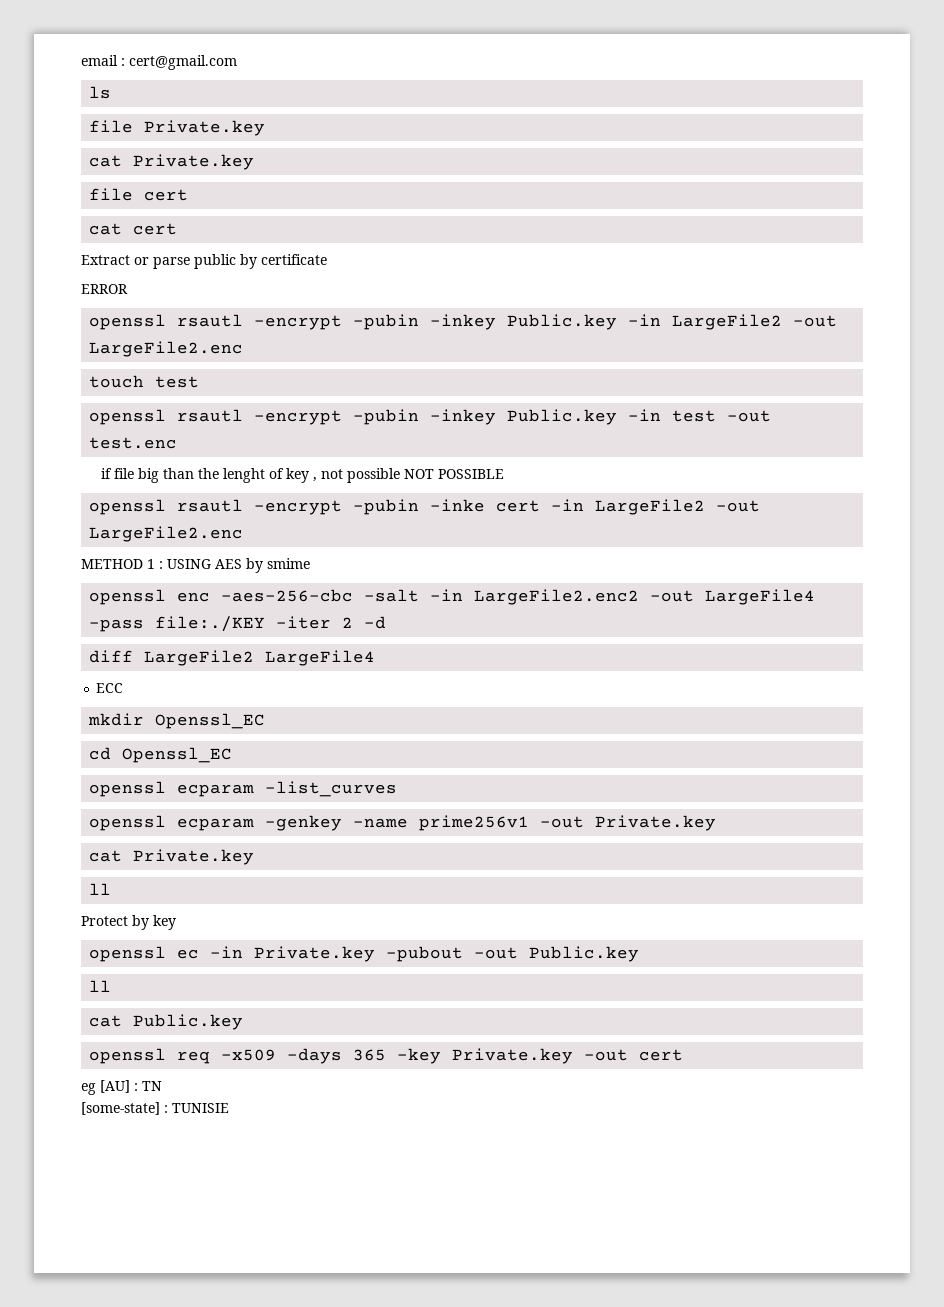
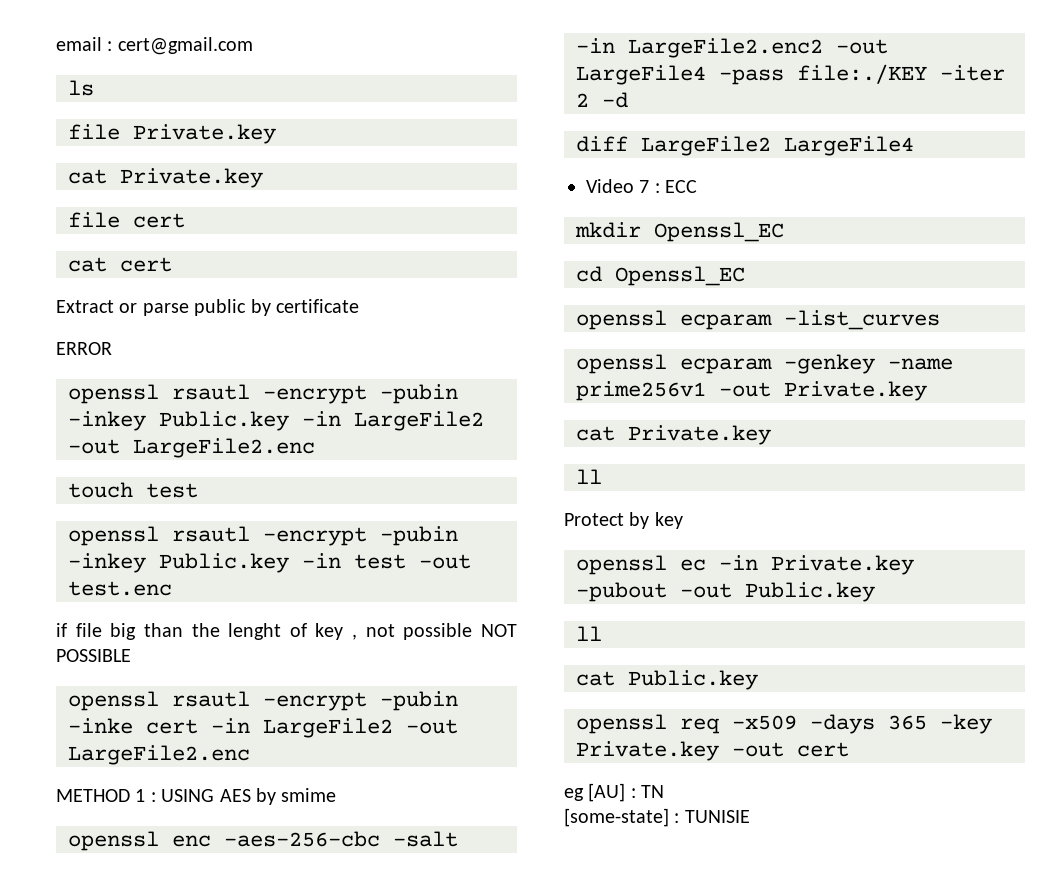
- ECC
+ Video 7 : ECC

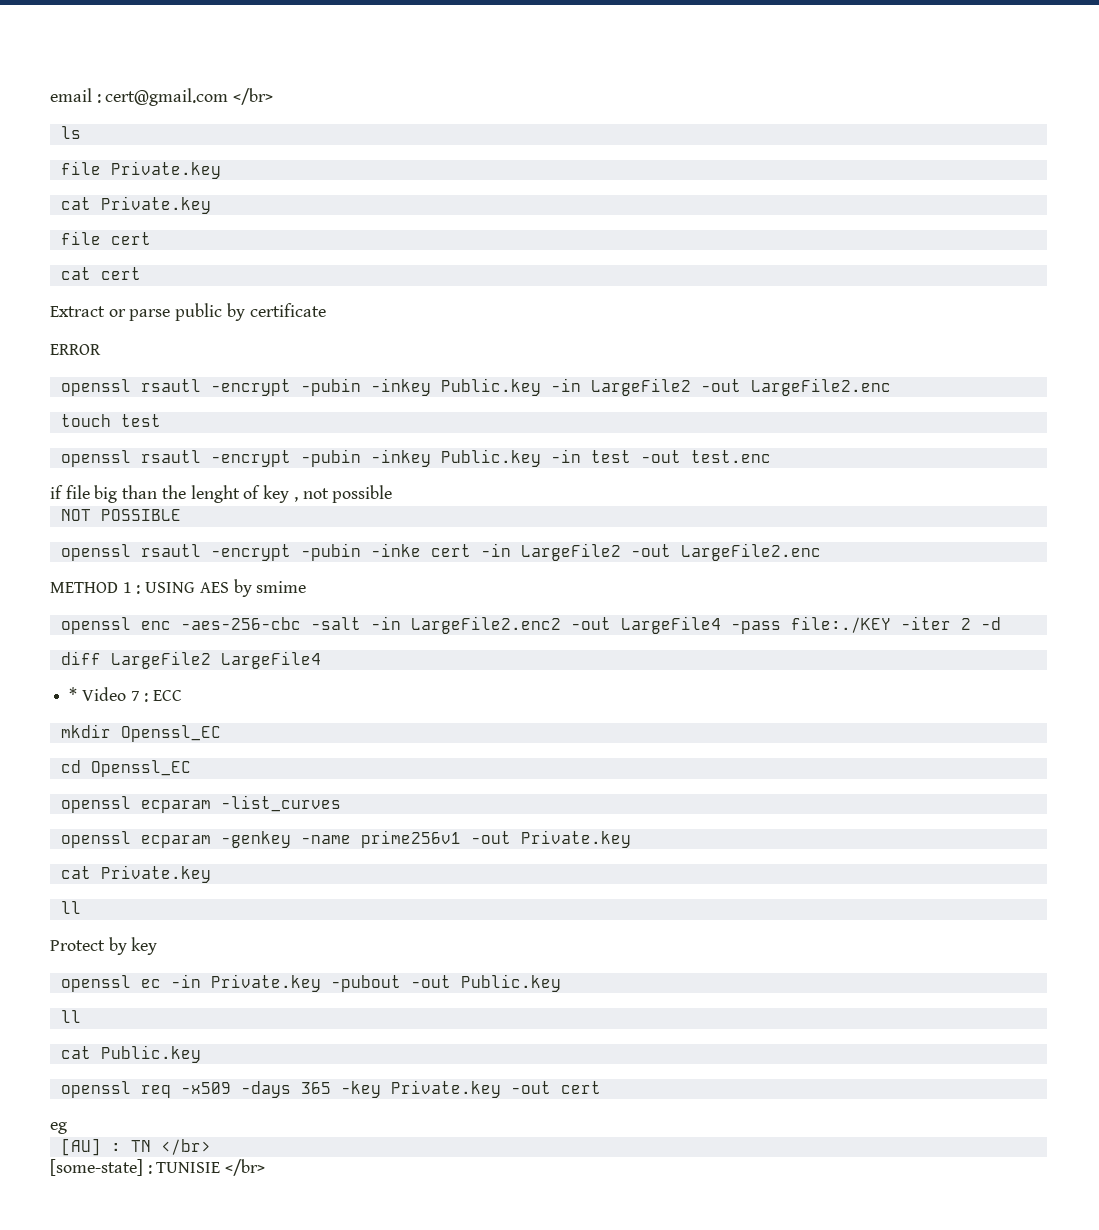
- email : cert@gmail.com
+ email : cert@gmail.com </br>
- if file big than the lenght of key , not possible NOT POSSIBLE
+ if file big than the lenght of key , not possible
+ NOT POSSIBLE
- Video 7 : ECC
+ * Video 7 : ECC
- eg [AU] : TN
+ eg
+ [AU] : TN </br>
- [some-state] : TUNISIE
+ [some-state] : TUNISIE </br>

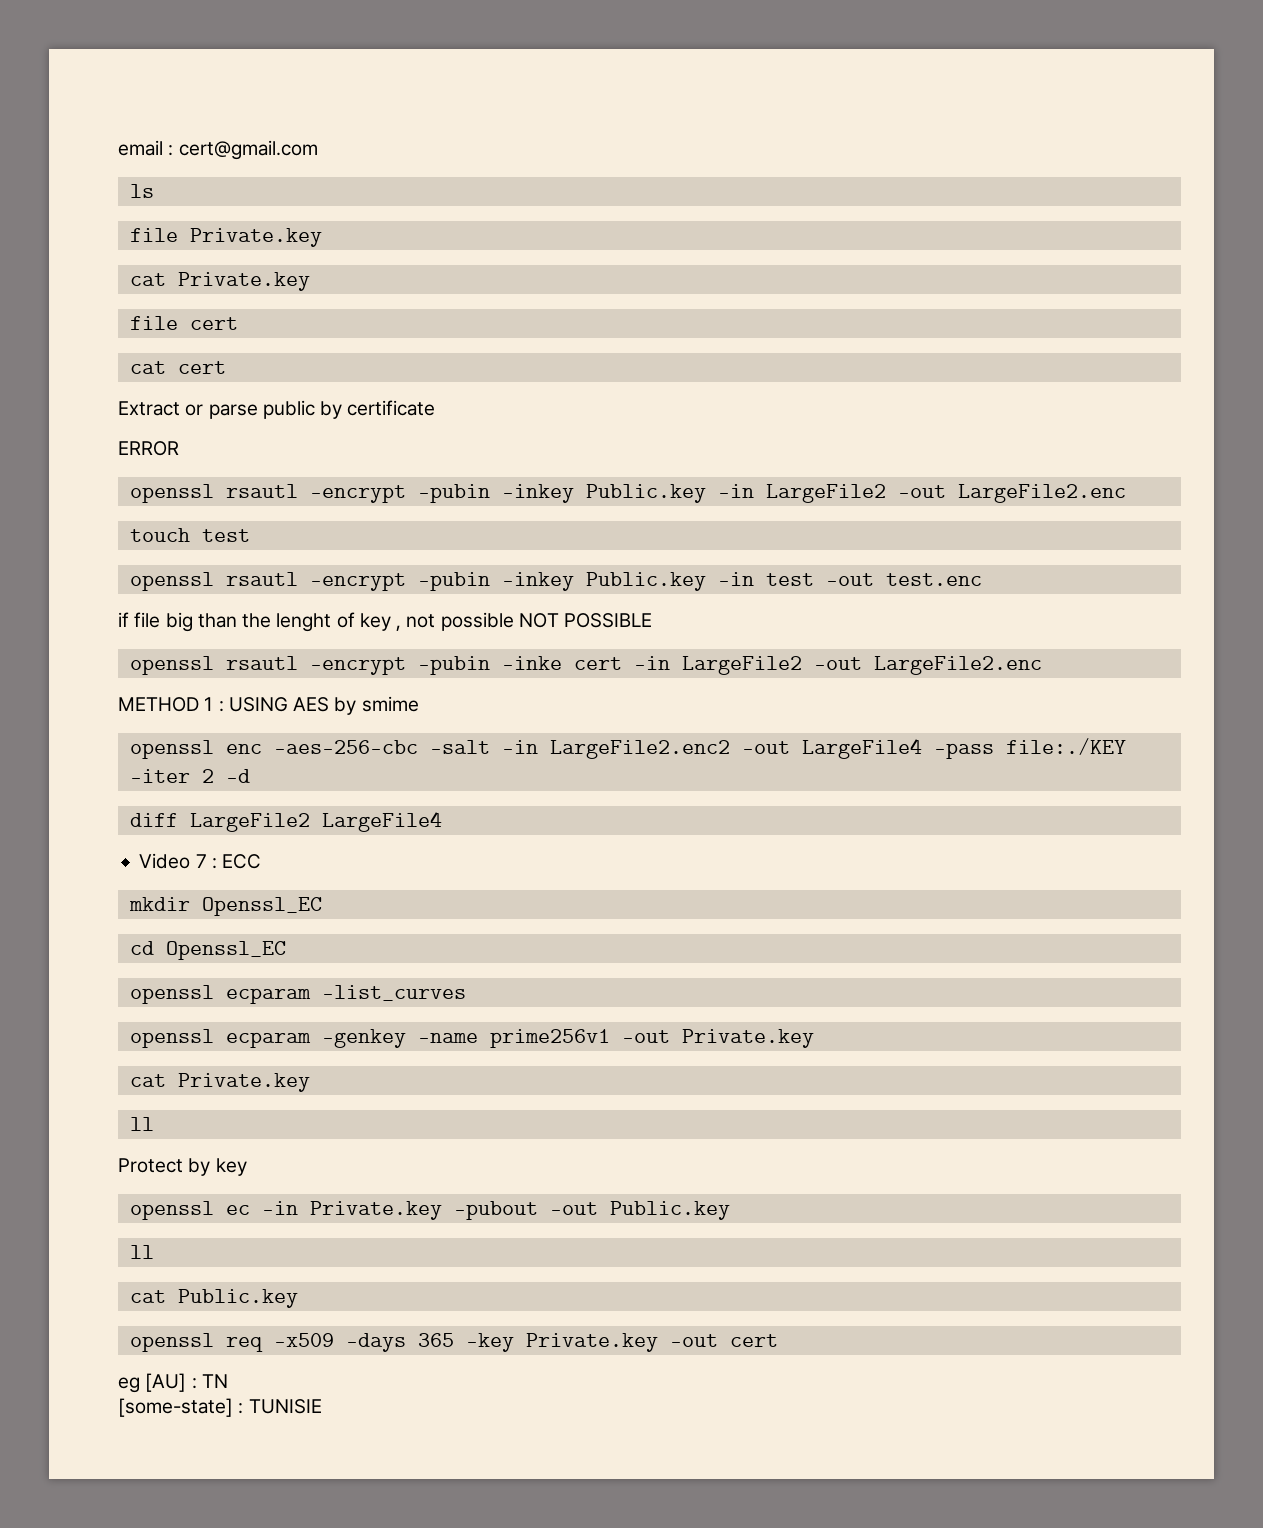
- email : cert@gmail.com </br>
+ email : cert@gmail.com
- if file big than the lenght of key , not possible
- NOT POSSIBLE
+ if file big than the lenght of key , not possible NOT POSSIBLE
- * Video 7 : ECC
+ Video 7 : ECC
- eg
- [AU] : TN </br>
+ eg [AU] : TN
- [some-state] : TUNISIE </br>
+ [some-state] : TUNISIE

